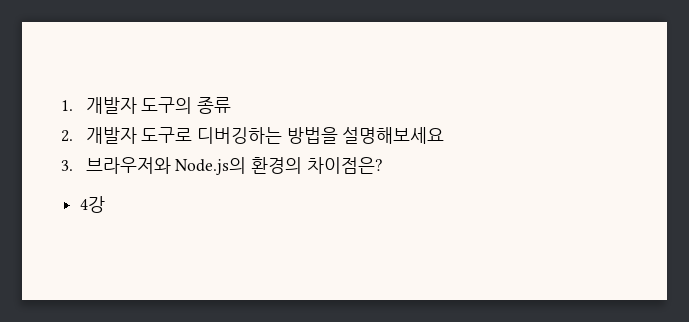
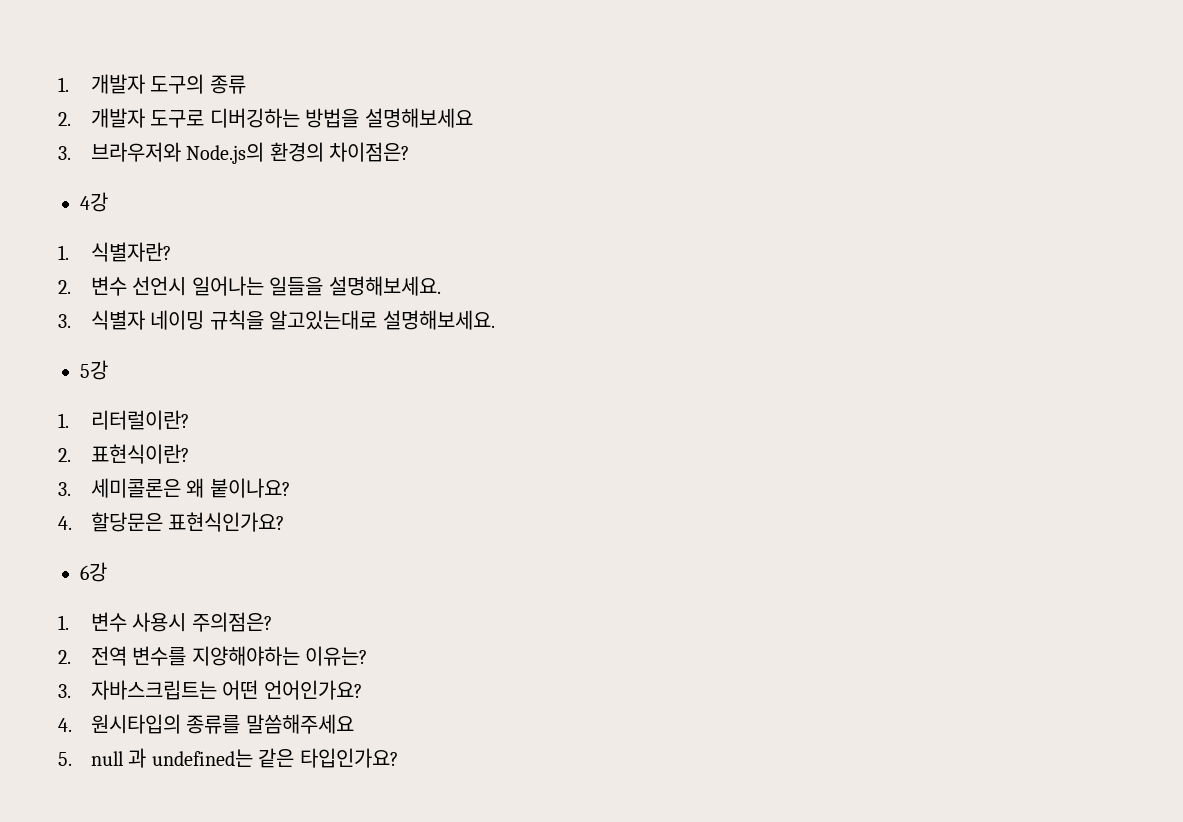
+ 1. 식별자란?
+ 2. 변수 선언시 일어나는 일들을 설명해보세요.
+ 3. 식별자 네이밍 규칙을 알고있는대로 설명해보세요.
+ 5강
+ 1. 리터럴이란?
+ 2. 표현식이란?
+ 3. 세미콜론은 왜 붙이나요?
+ 4. 할당문은 표현식인가요?
+ 6강
+ 1. 변수 사용시 주의점은?
+ 2. 전역 변수를 지양해야하는 이유는?
+ 3. 자바스크립트는 어떤 언어인가요?
+ 4. 원시타입의 종류를 말씀해주세요
+ 5. null 과 undefined는 같은 타입인가요?

